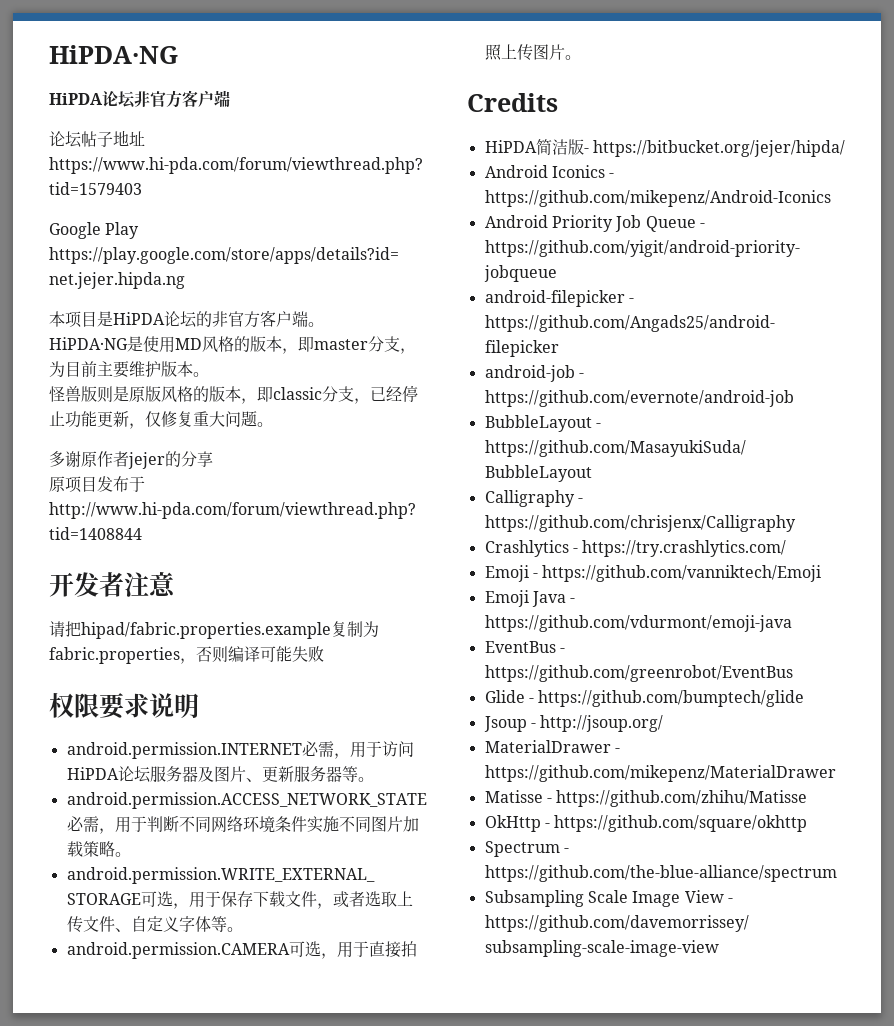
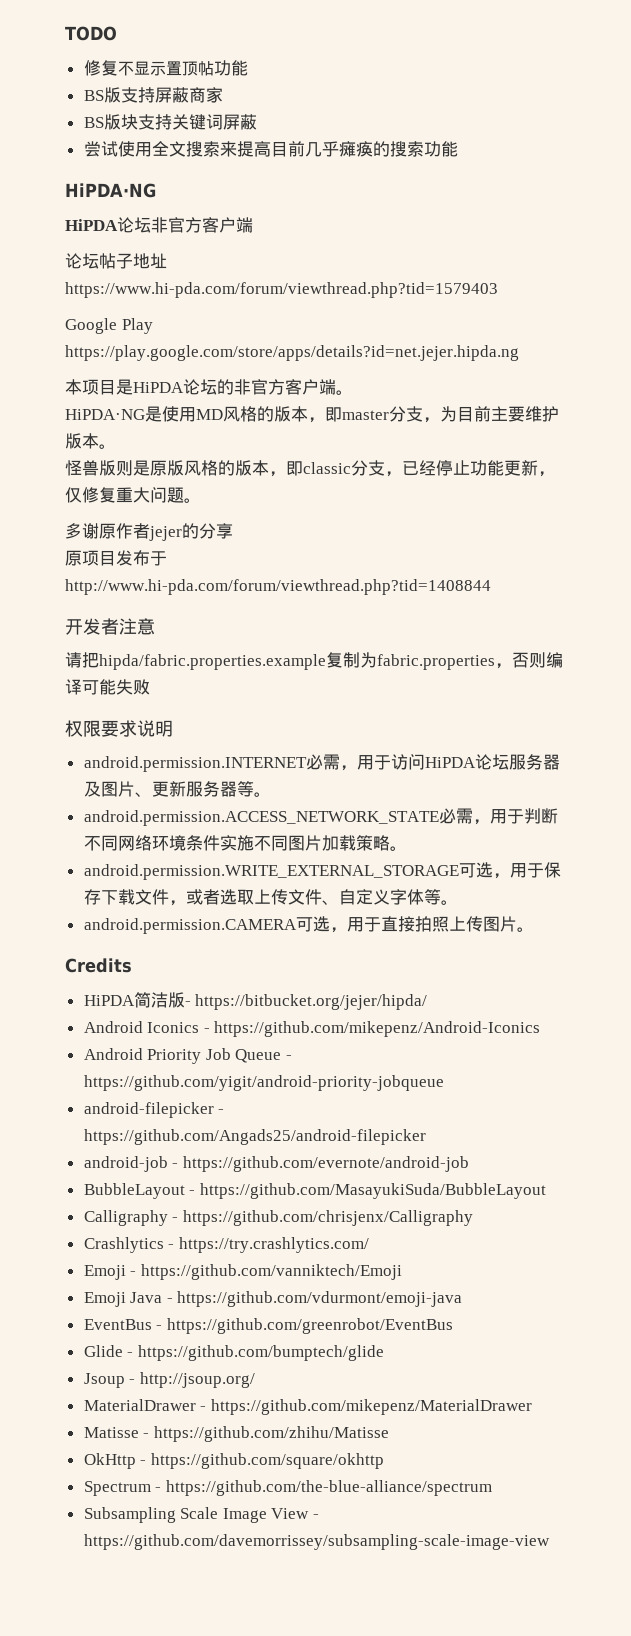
+ TODO
+ 修复不显示置顶帖功能
+ BS版支持屏蔽商家
+ BS版块支持关键词屏蔽
+ 尝试使用全文搜索来提高目前几乎瘫痪的搜索功能
- 请把hipad/fabric.properties.example复制为fabric.properties，否则编译可能失败
+ 请把hipda/fabric.properties.example复制为fabric.properties，否则编译可能失败

